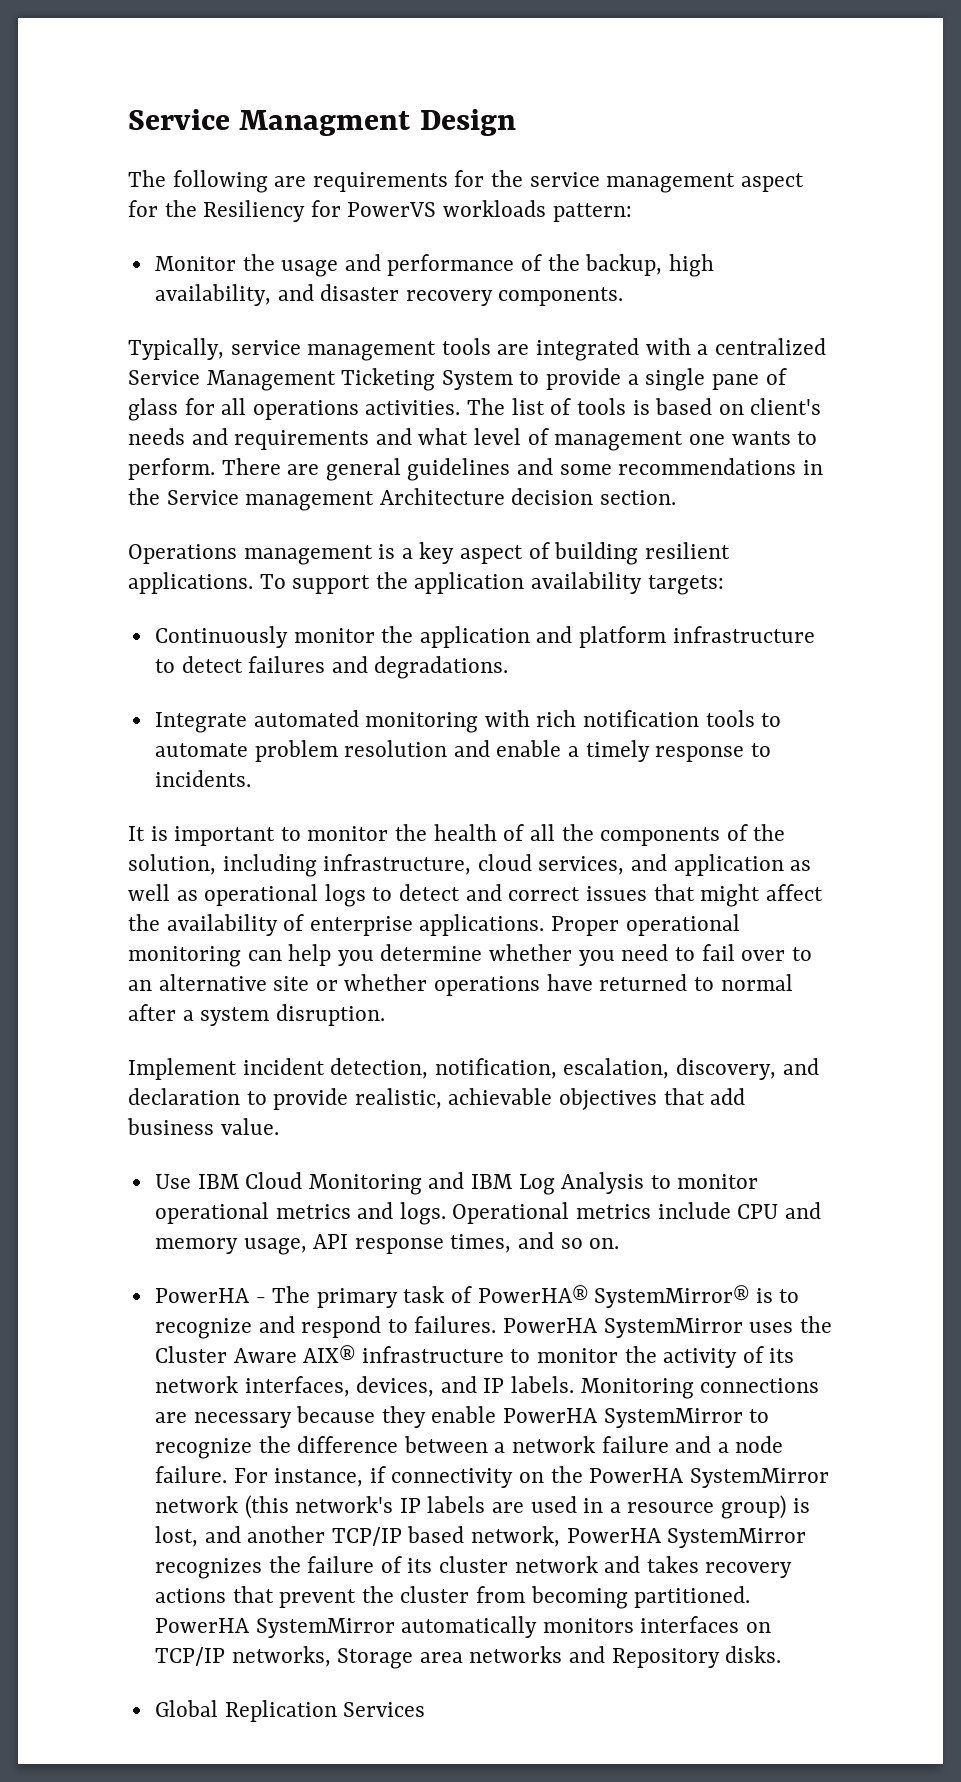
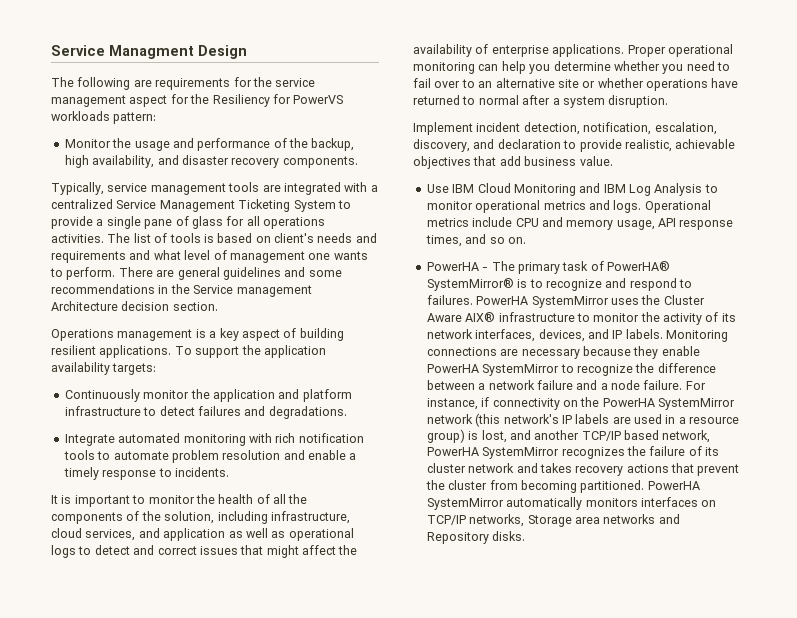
- Global Replication Services

